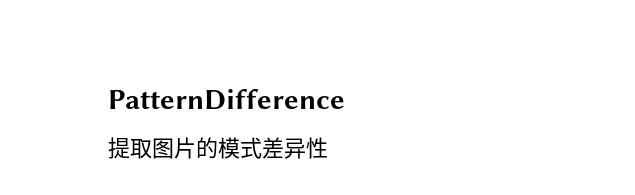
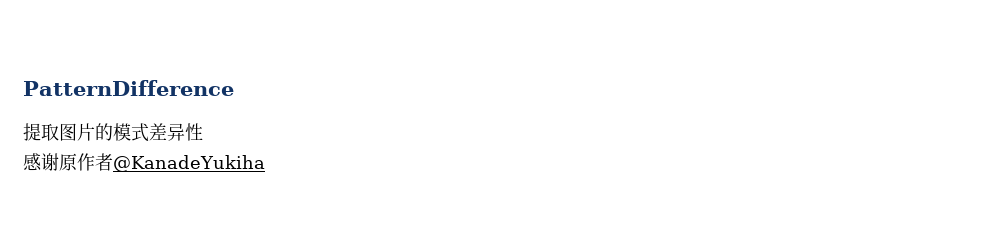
+ 感谢原作者@KanadeYukiha

